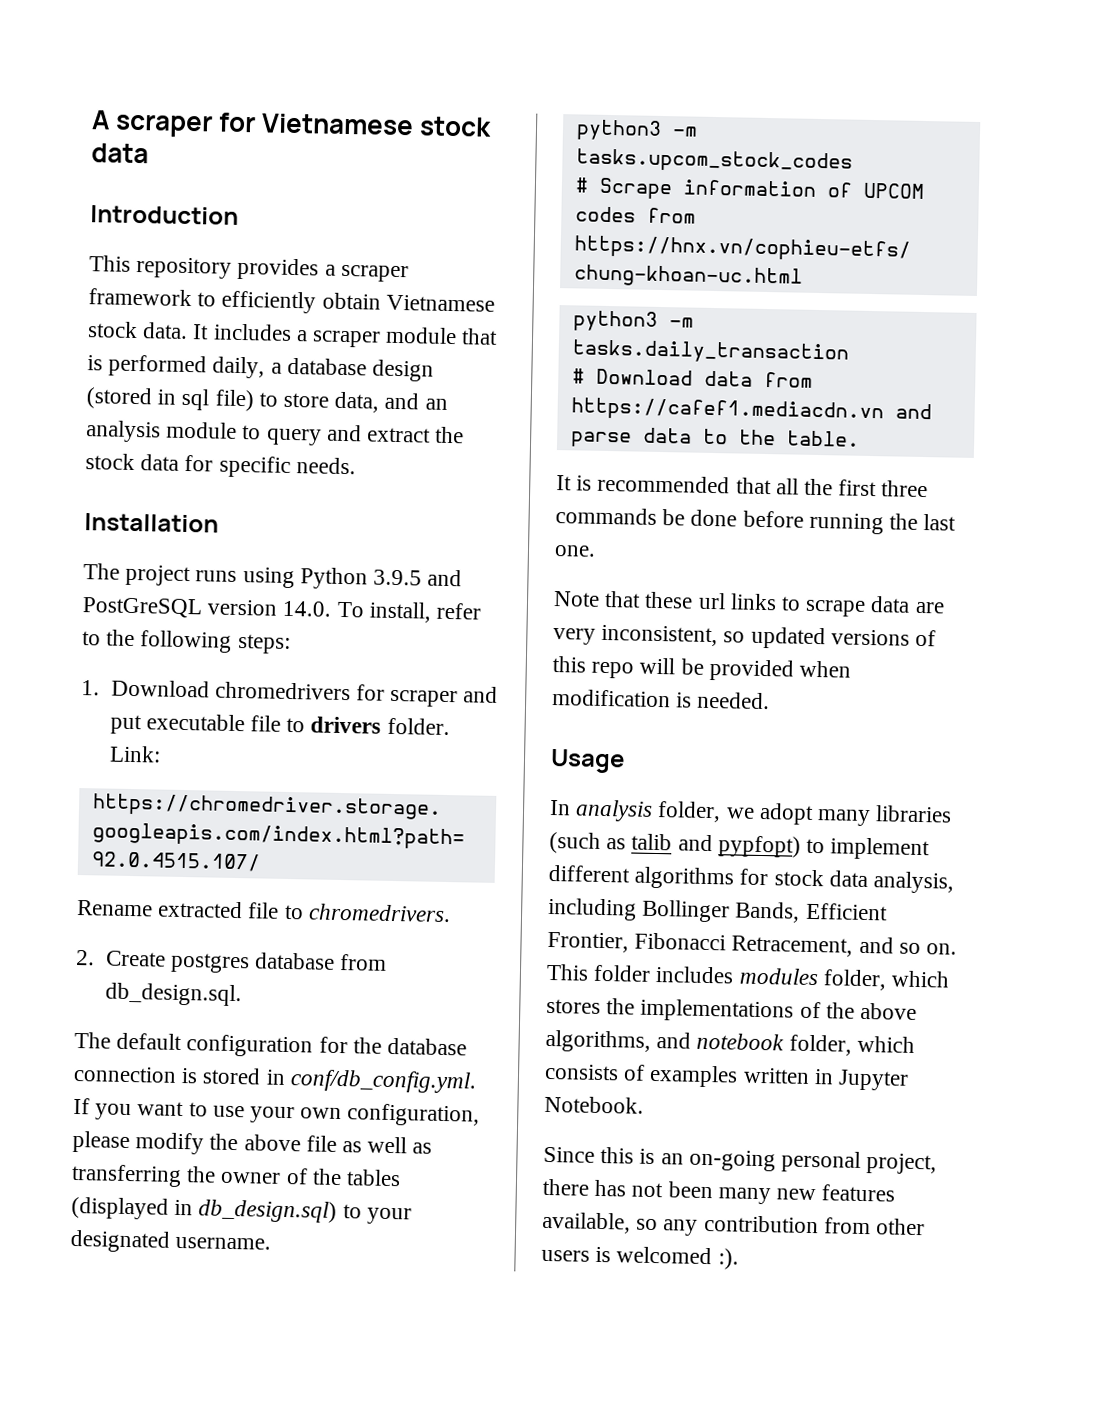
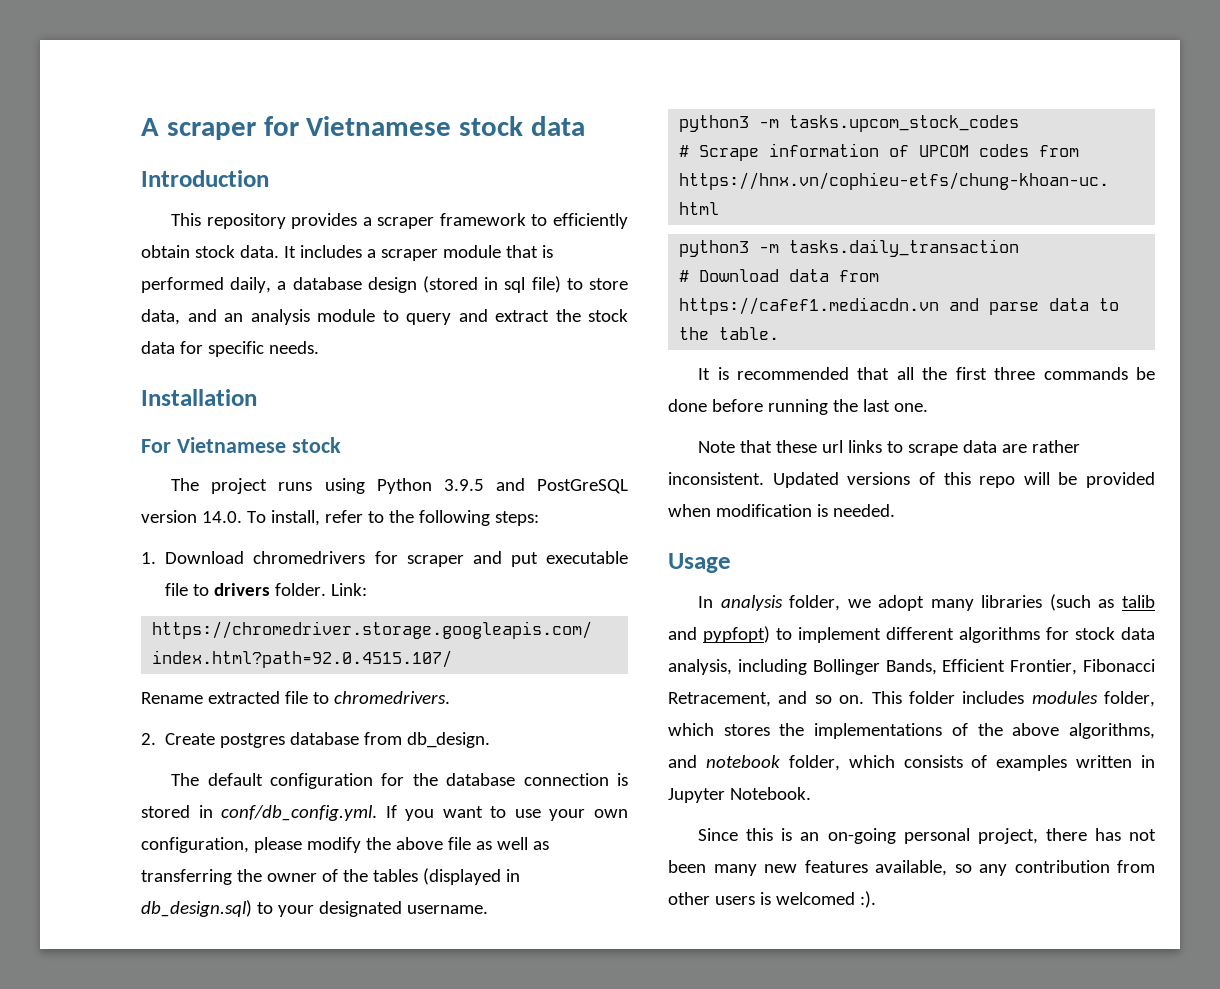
- This repository provides a scraper framework to efficiently obtain Vietnamese stock data.
+ This repository provides a scraper framework to efficiently obtain stock data.
+ For Vietnamese stock
- 2. Create postgres database from db_design.sql.
+ 2. Create postgres database from db_design.
- Note that these url links to scrape data are very inconsistent, so updated versions of this repo will be provided when modification is needed.
+ Note that these url links to scrape data are rather inconsistent. Updated versions of this repo will be provided when modification is needed.

